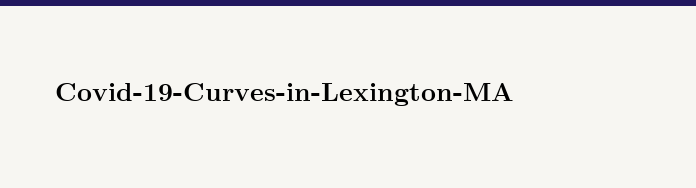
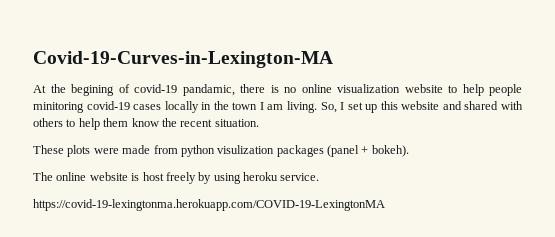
+ At the begining of covid-19 pandamic, there is no online visualization website to help people minitoring covid-19 cases locally in the town I am living. So, I set up this website and shared with others to help them know the recent situation.
+ These plots were made from python visulization packages (panel + bokeh).
+ The online website is host freely by using heroku service.
+ https://covid-19-lexingtonma.herokuapp.com/COVID-19-LexingtonMA

